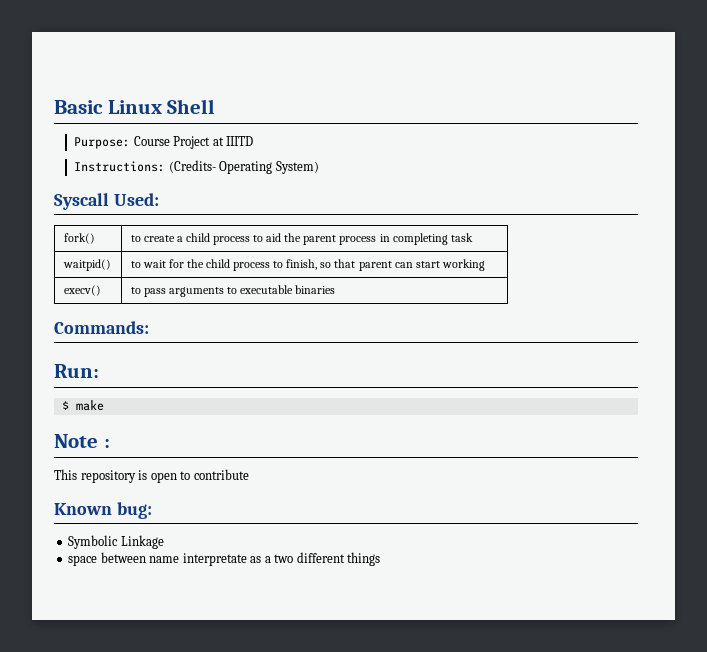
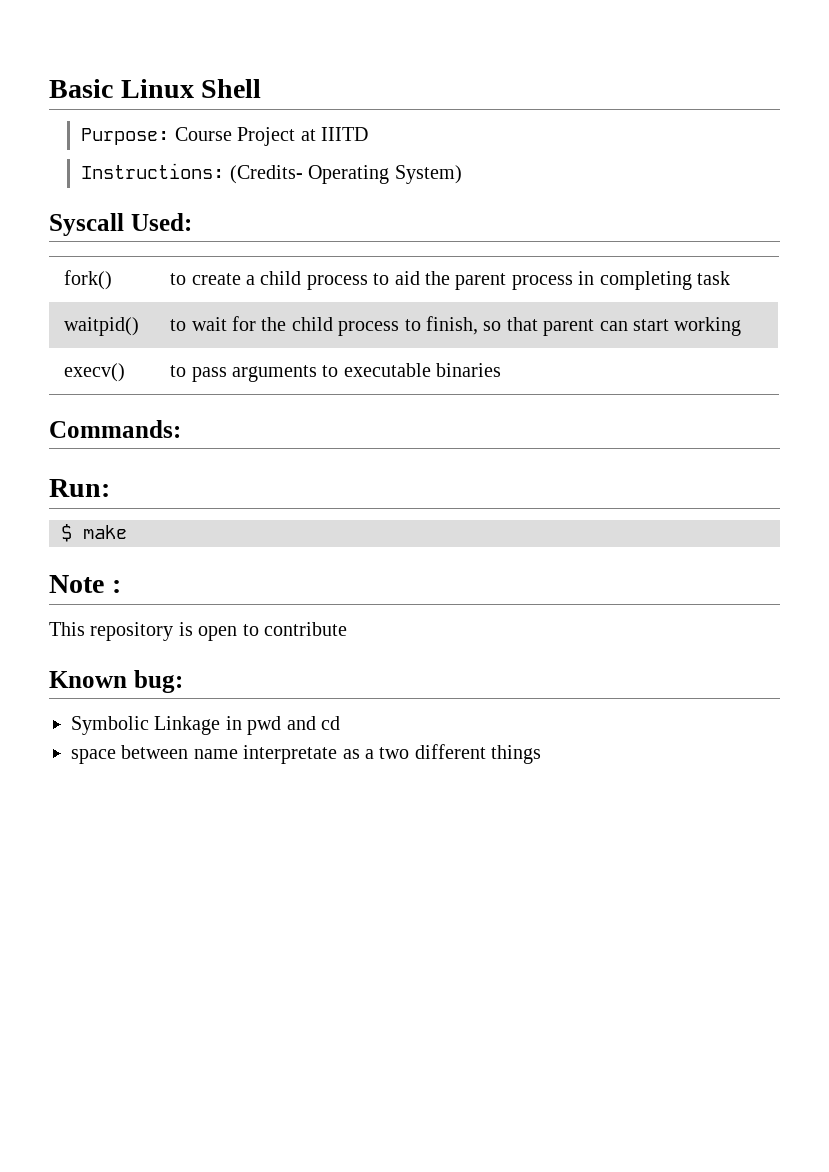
- Symbolic Linkage
+ Symbolic Linkage in pwd and cd

